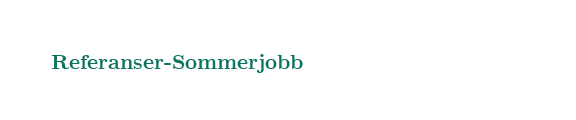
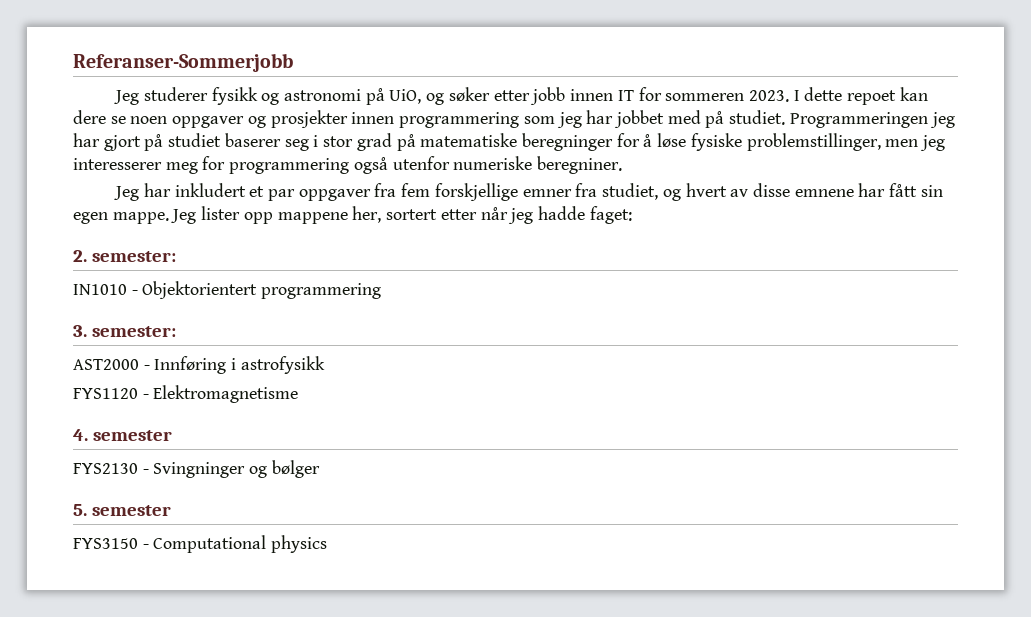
+ Jeg studerer fysikk og astronomi på UiO, og søker etter jobb innen IT for sommeren 2023. I dette repoet kan dere se noen oppgaver og prosjekter innen programmering som jeg har jobbet med på studiet. Programmeringen jeg har gjort på studiet baserer seg i stor grad på matematiske beregninger for å løse fysiske problemstillinger, men jeg interesserer meg for programmering også utenfor numeriske beregniner.
+ Jeg har inkludert et par oppgaver fra fem forskjellige emner fra studiet, og hvert av disse emnene har fått sin egen mappe. Jeg lister opp mappene her, sortert etter når jeg hadde faget:
+ 2. semester:
+ IN1010 - Objektorientert programmering
+ 3. semester:
+ AST2000 - Innføring i astrofysikk
+ FYS1120 - Elektromagnetisme
+ 4. semester
+ FYS2130 - Svingninger og bølger
+ 5. semester
+ FYS3150 - Computational physics

